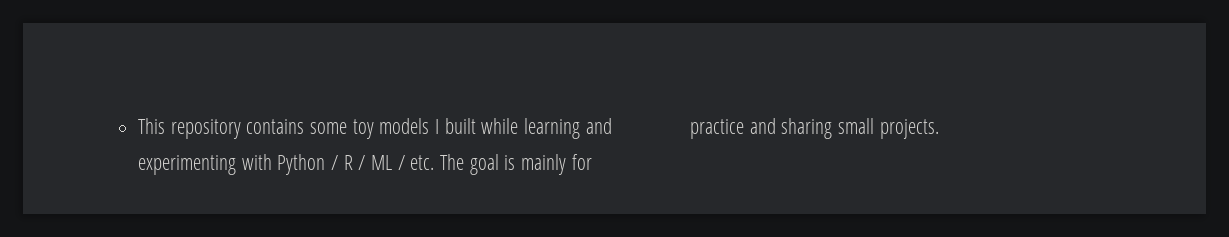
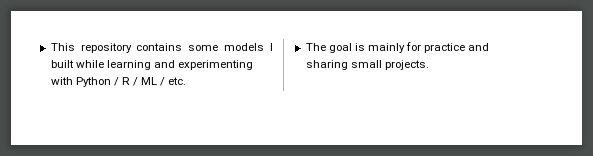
- This repository contains some toy models I built while learning and experimenting with Python / R / ML / etc. The goal is mainly for practice and sharing small projects.
+ This repository contains some models I built while learning and experimenting with Python / R / ML / etc.
+ The goal is mainly for practice and sharing small projects.

